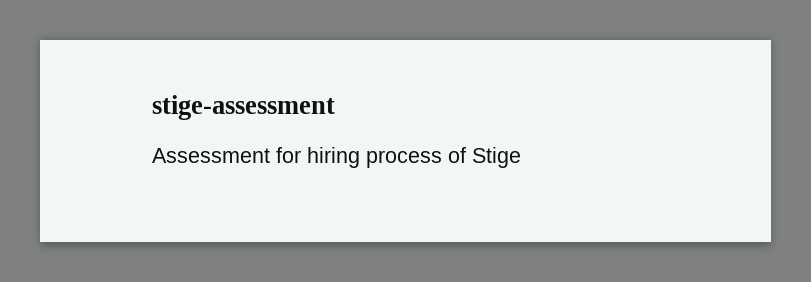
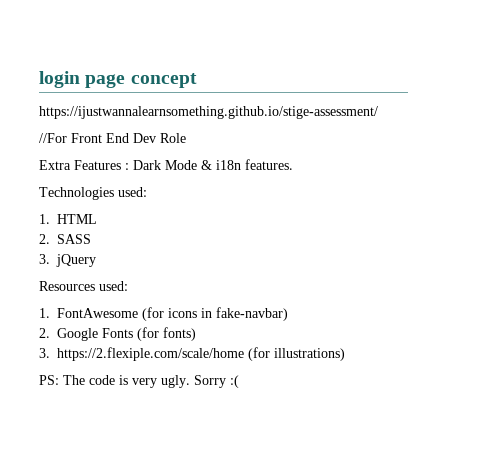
- stige-assessment
- Assessment for hiring process of Stige
+ login page concept
+ https://ijustwannalearnsomething.github.io/stige-assessment/
+ //For Front End Dev Role
+ Extra Features : Dark Mode & i18n features.
+ Technologies used:
+ 1. HTML
+ 2. SASS
+ 3. jQuery
+ Resources used:
+ 1. FontAwesome (for icons in fake-navbar)
+ 2. Google Fonts (for fonts)
+ 3. https://2.flexiple.com/scale/home (for illustrations)
+ PS: The code is very ugly. Sorry :(

